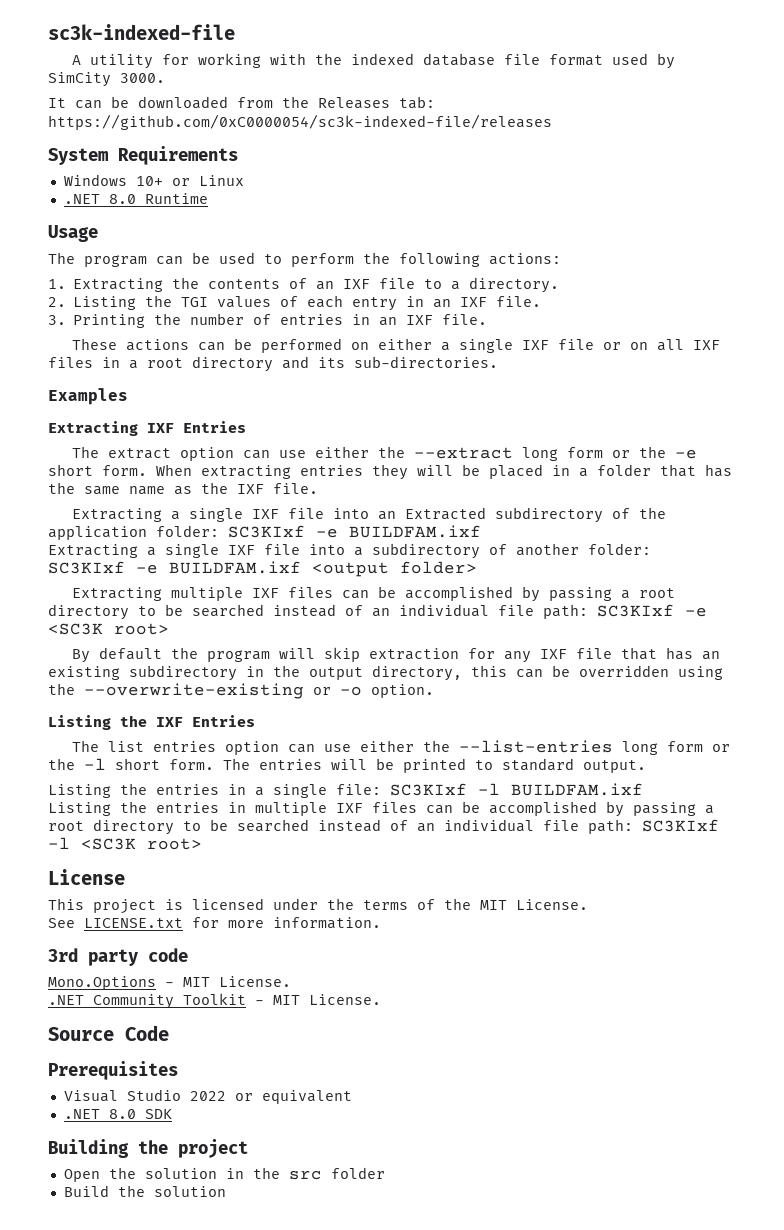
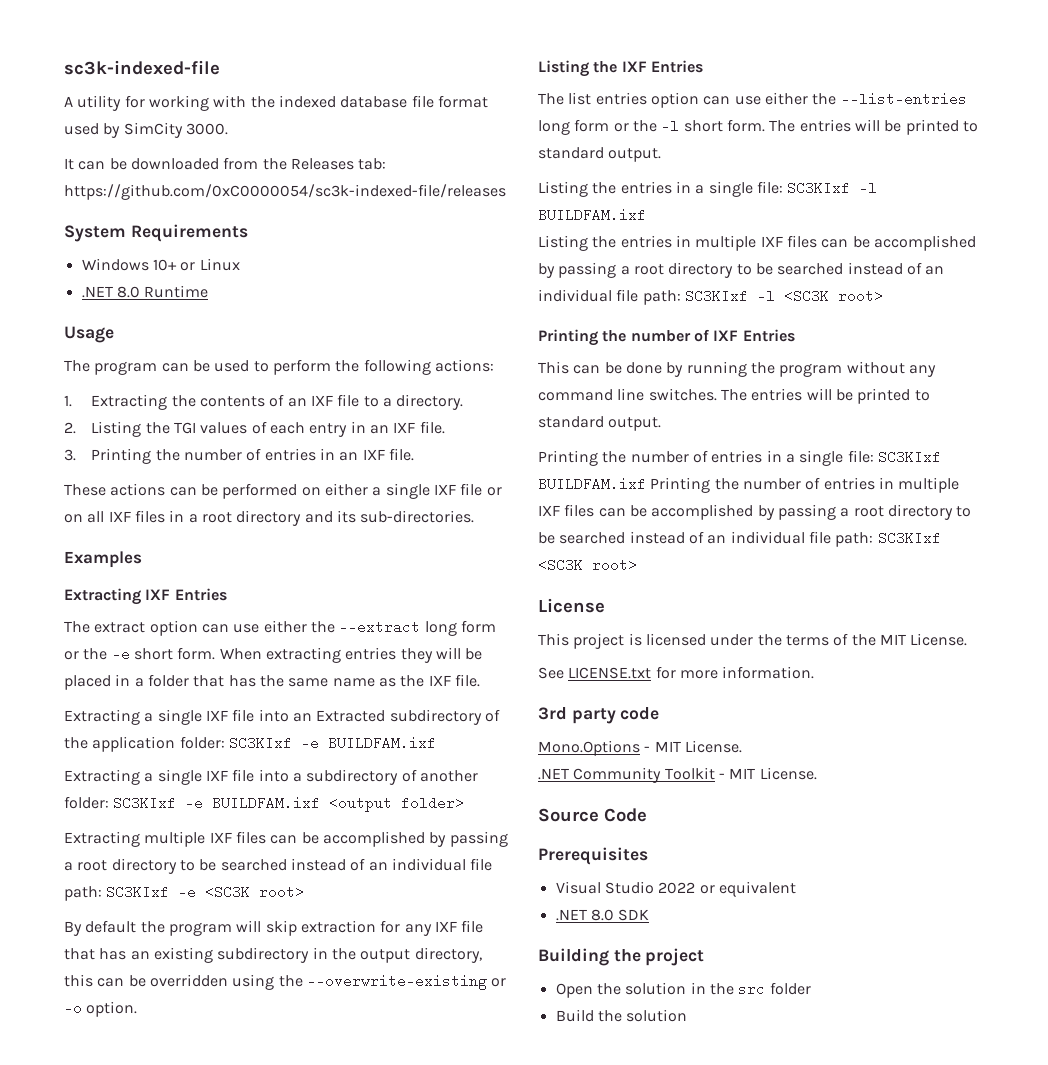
+ Printing the number of IXF Entries
+ This can be done by running the program without any command line switches. The entries will be printed to standard output.
+ Printing the number of entries in a single file: SC3KIxf BUILDFAM.ixf Printing the number of entries in multiple IXF files can be accomplished by passing a root directory to be searched instead of an individual file path: SC3KIxf <SC3K root>

